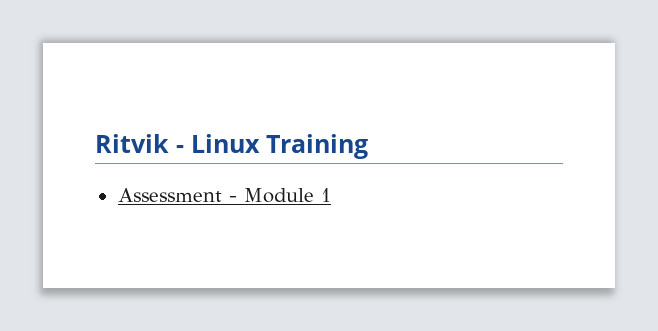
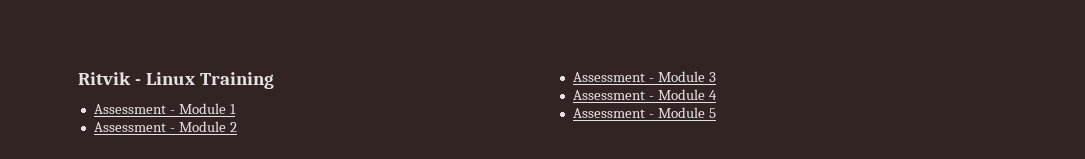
+ Assessment - Module 2
+ Assessment - Module 3
+ Assessment - Module 4
+ Assessment - Module 5

